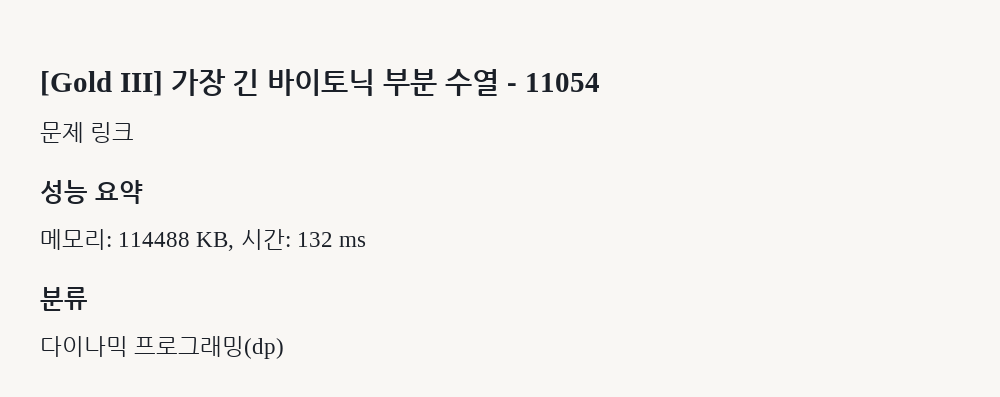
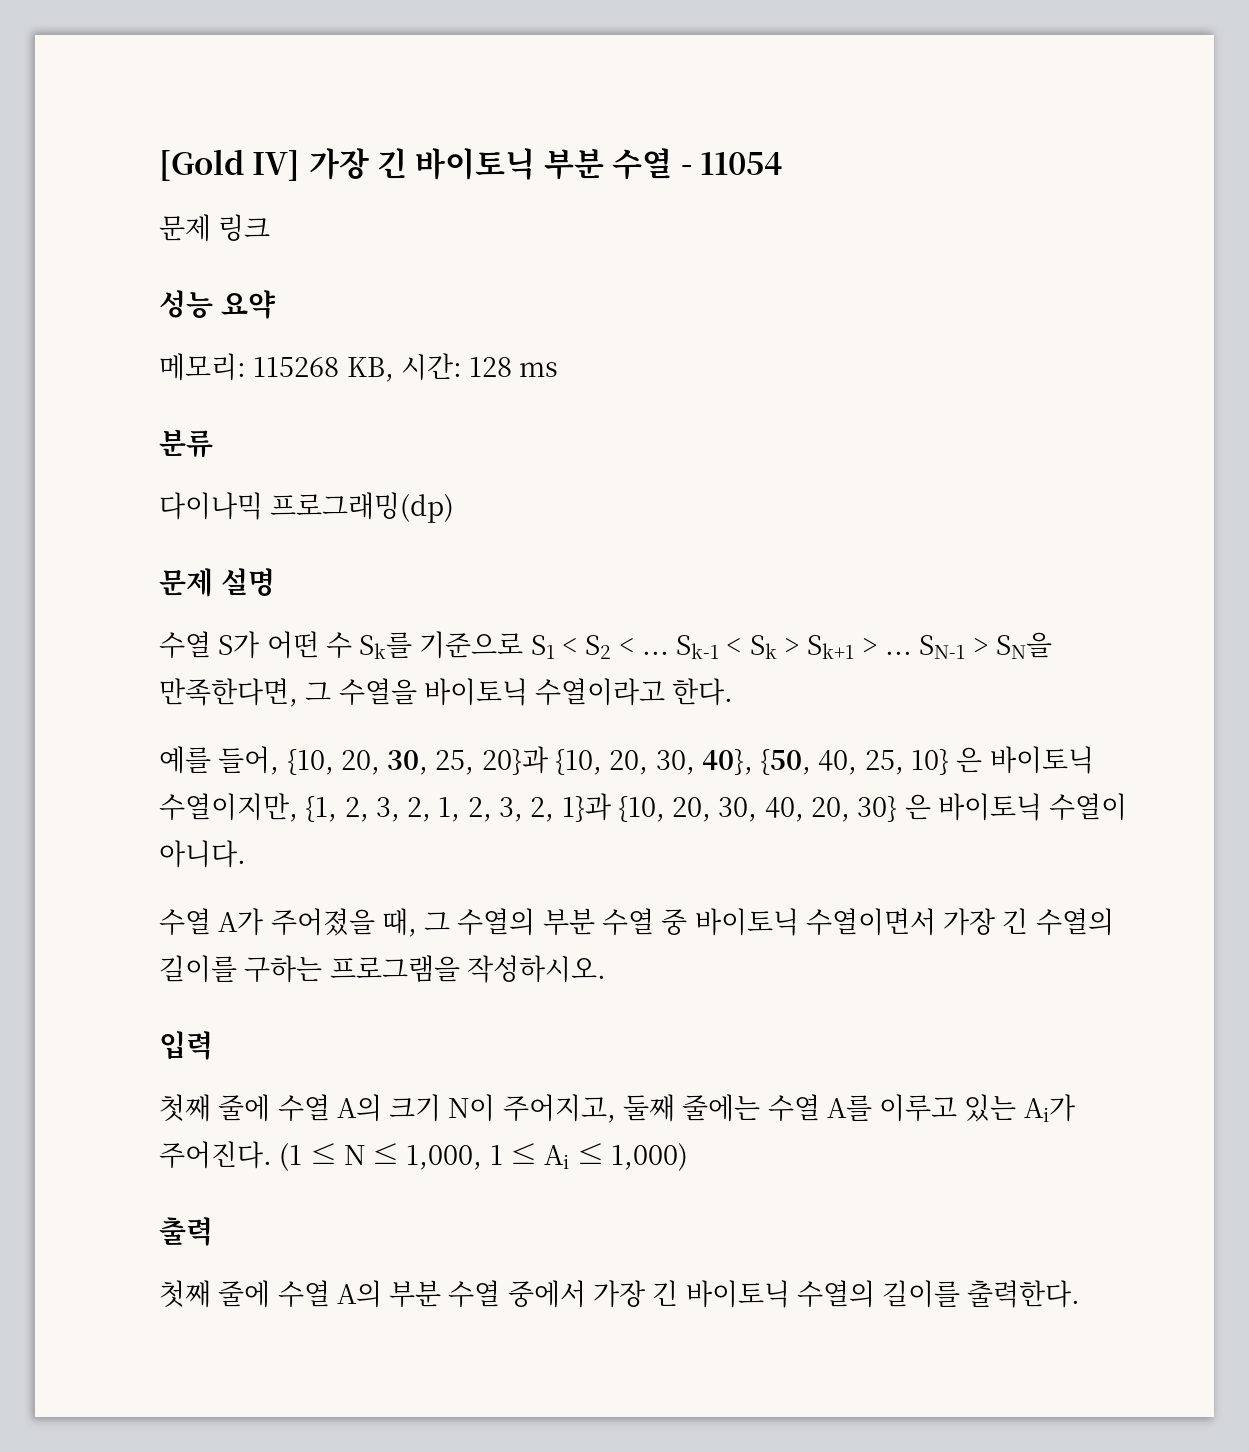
- [Gold III] 가장 긴 바이토닉 부분 수열 - 11054
+ [Gold IV] 가장 긴 바이토닉 부분 수열 - 11054
- 메모리: 114488 KB, 시간: 132 ms
+ 메모리: 115268 KB, 시간: 128 ms
+ 문제 설명
+ 수열 S가 어떤 수 Sk를 기준으로 S1 < S2 < ... Sk-1 < Sk > Sk+1 > ... SN-1 > SN을 만족한다면, 그 수열을 바이토닉 수열이라고 한다.
+ 예를 들어, {10, 20, 30, 25, 20}과 {10, 20, 30, 40}, {50, 40, 25, 10} 은 바이토닉 수열이지만, {1, 2, 3, 2, 1, 2, 3, 2, 1}과 {10, 20, 30, 40, 20, 30} 은 바이토닉 수열이 아니다.
+ 수열 A가 주어졌을 때, 그 수열의 부분 수열 중 바이토닉 수열이면서 가장 긴 수열의 길이를 구하는 프로그램을 작성하시오.
+ 입력
+ 첫째 줄에 수열 A의 크기 N이 주어지고, 둘째 줄에는 수열 A를 이루고 있는 Ai가 주어진다. (1 ≤ N ≤ 1,000, 1 ≤ Ai ≤ 1,000)
+ 출력
+ 첫째 줄에 수열 A의 부분 수열 중에서 가장 긴 바이토닉 수열의 길이를 출력한다.

